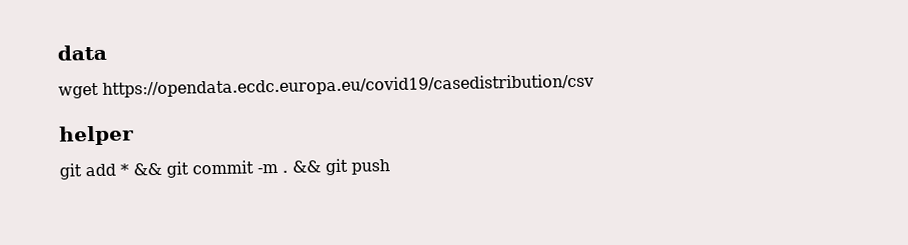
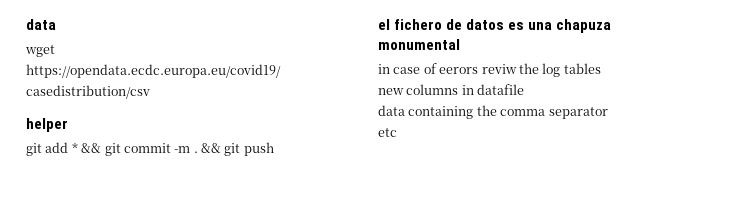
+ el fichero de datos es una chapuza monumental
+ in case of eerors reviw the log tables
+ new columns in datafile
+ data containing the comma separator
+ etc

